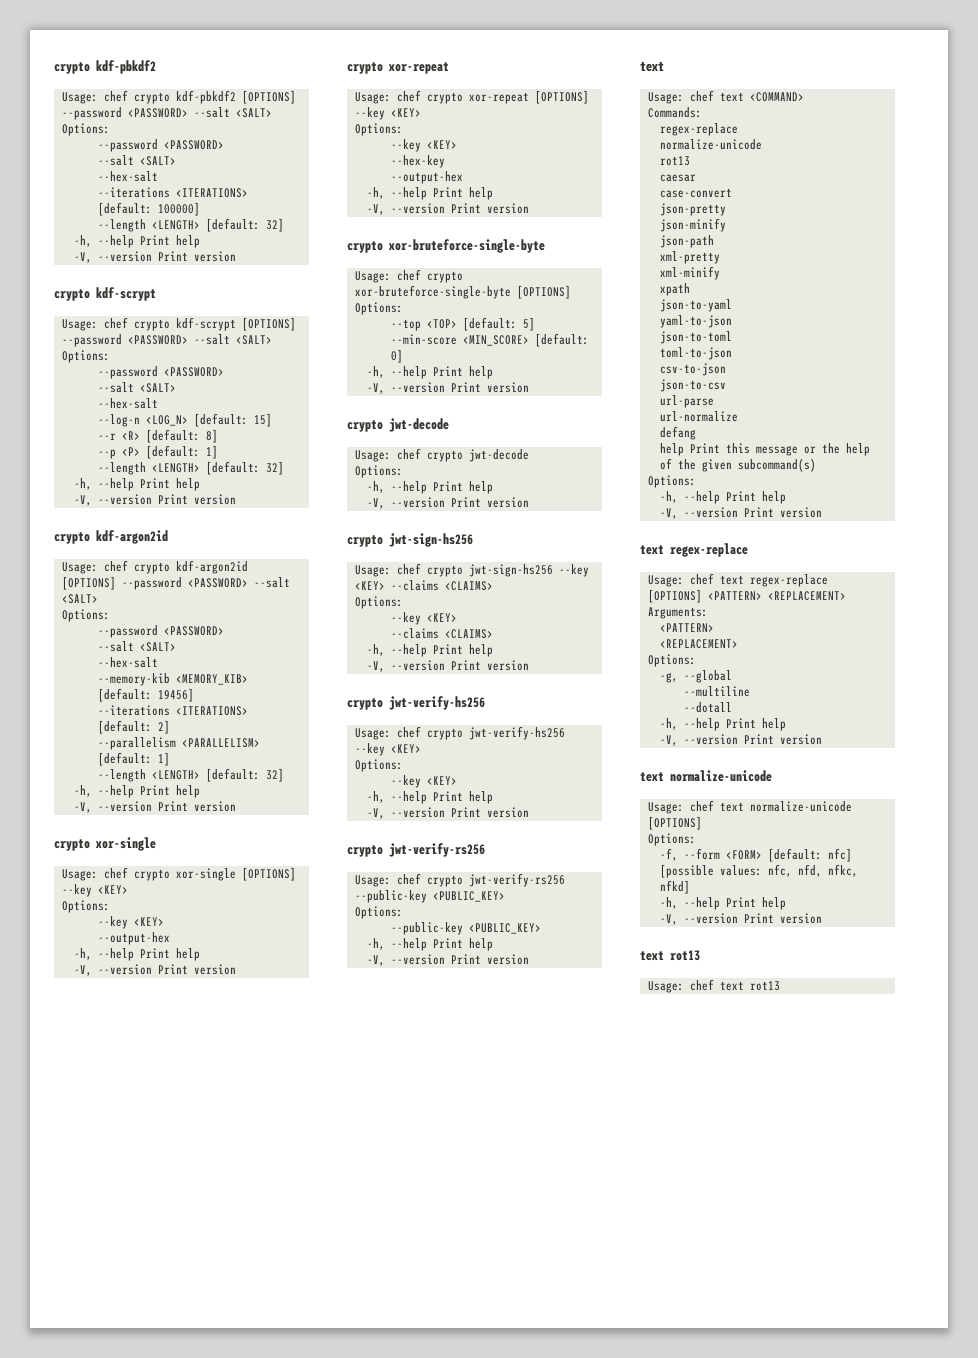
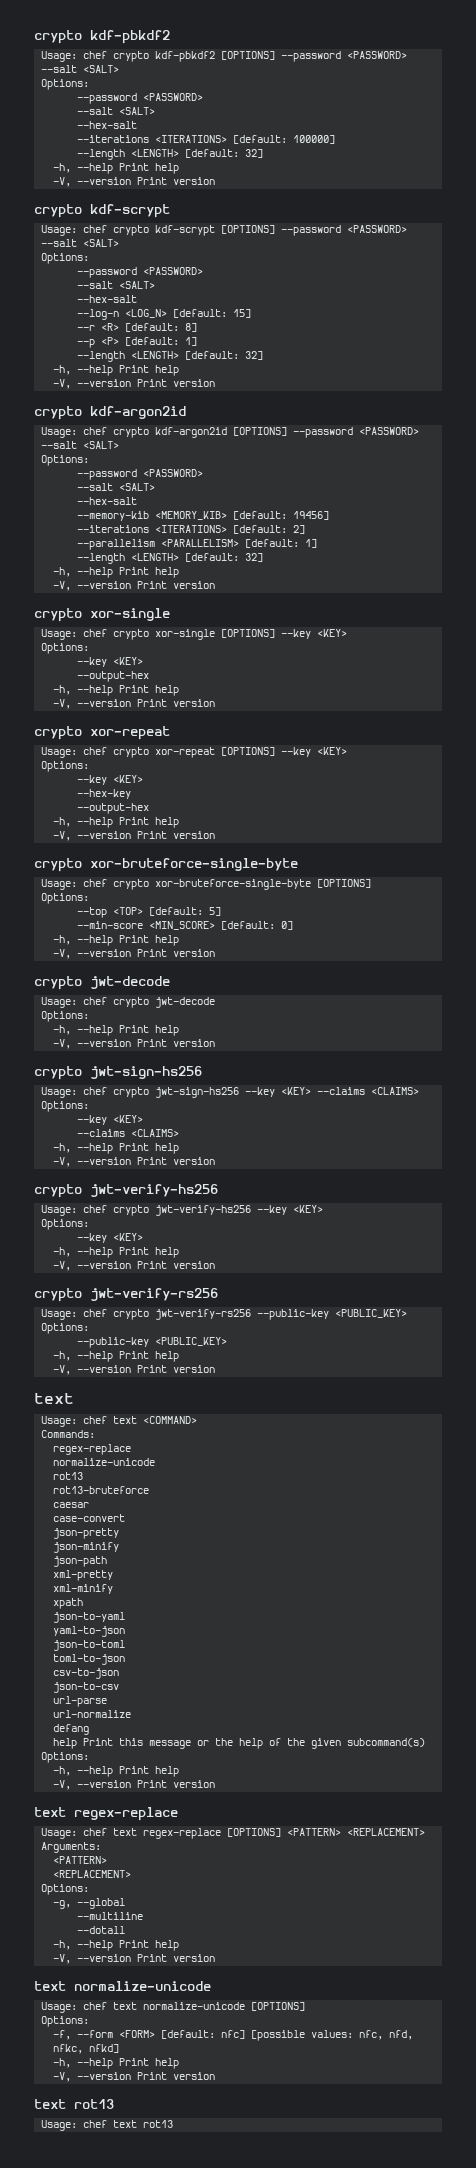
+ rot13-bruteforce

